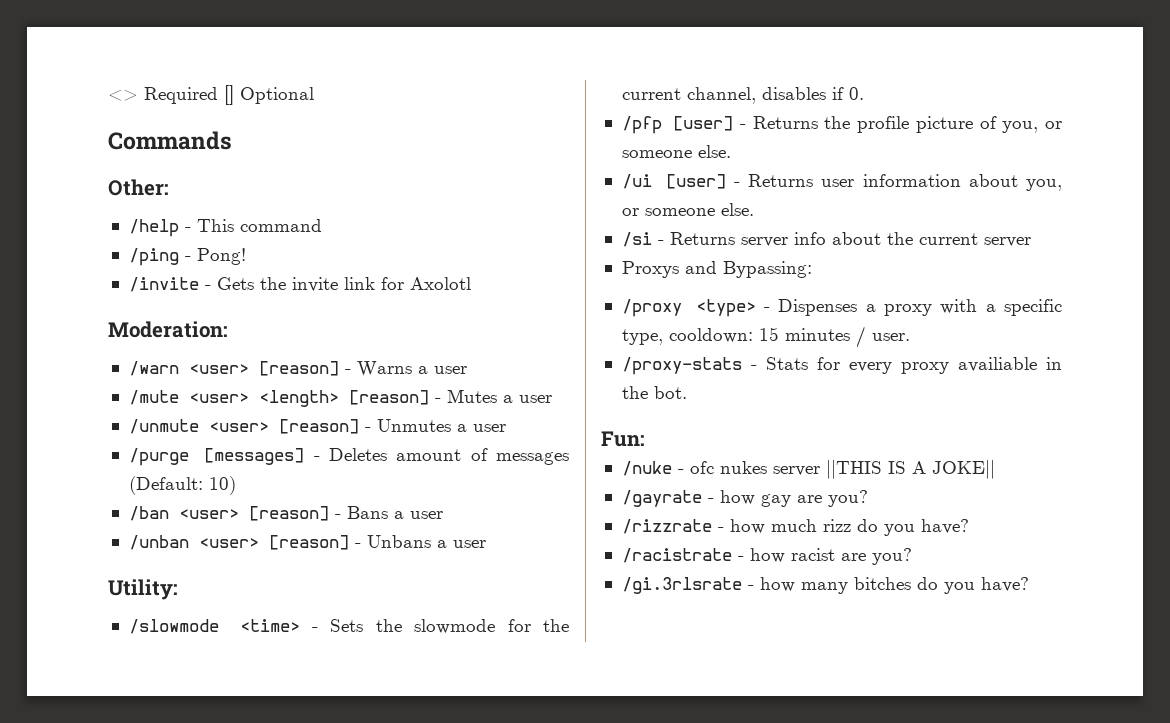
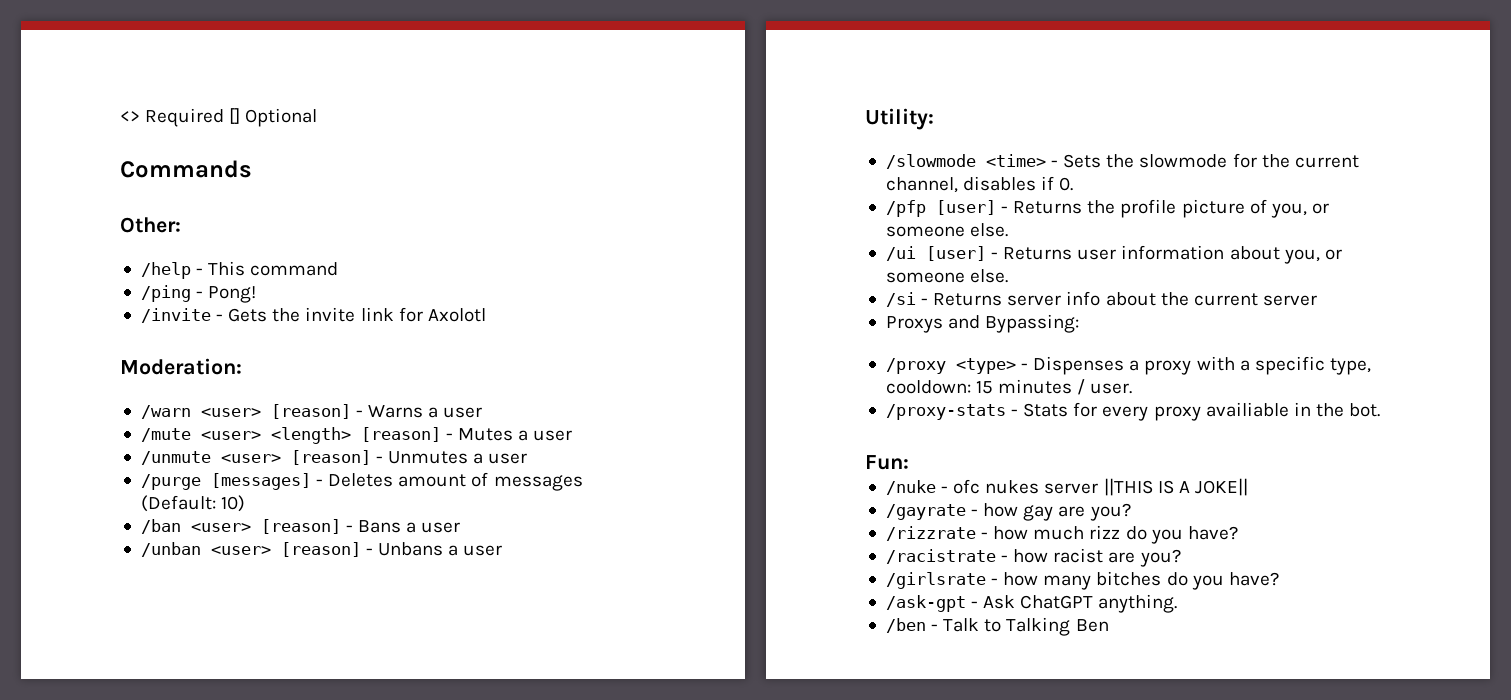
- /gi.3rlsrate - how many bitches do you have?
+ /girlsrate - how many bitches do you have?
+ /ask-gpt - Ask ChatGPT anything.
+ /ben - Talk to Talking Ben

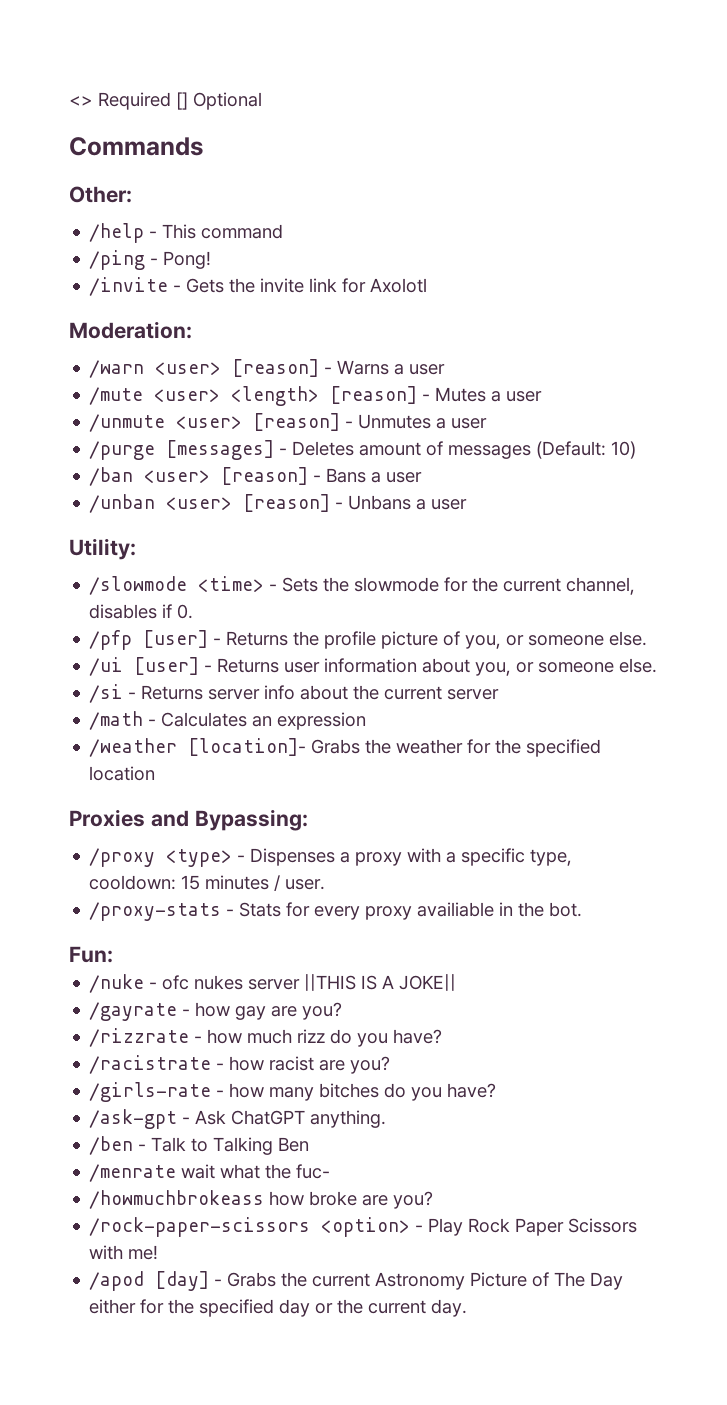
- Proxys and Bypassing:
+ /math - Calculates an expression
+ /weather [location]- Grabs the weather for the specified location
+ Proxies and Bypassing:
- /girlsrate - how many bitches do you have?
+ /girls-rate - how many bitches do you have?
+ /menrate wait what the fuc-
+ /howmuchbrokeass how broke are you?
+ /rock-paper-scissors <option> - Play Rock Paper Scissors with me!
+ /apod [day] - Grabs the current Astronomy Picture of The Day either for the specified day or the current day.

